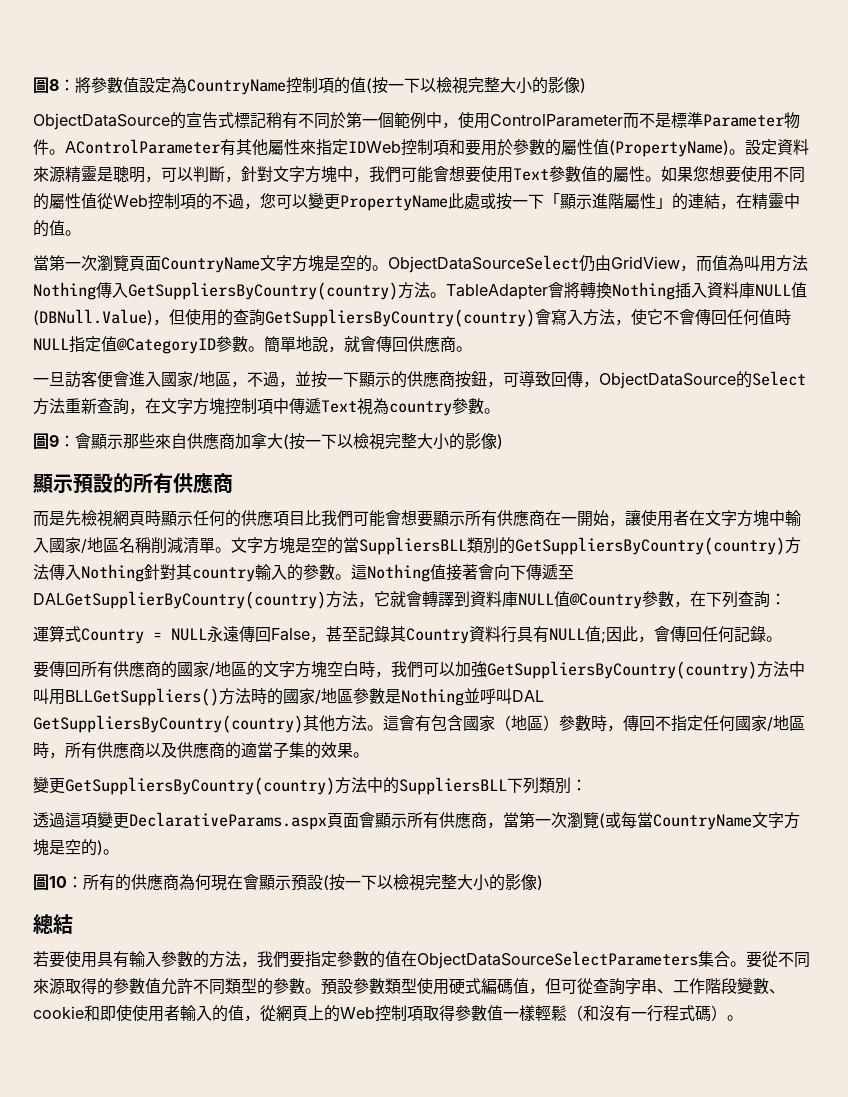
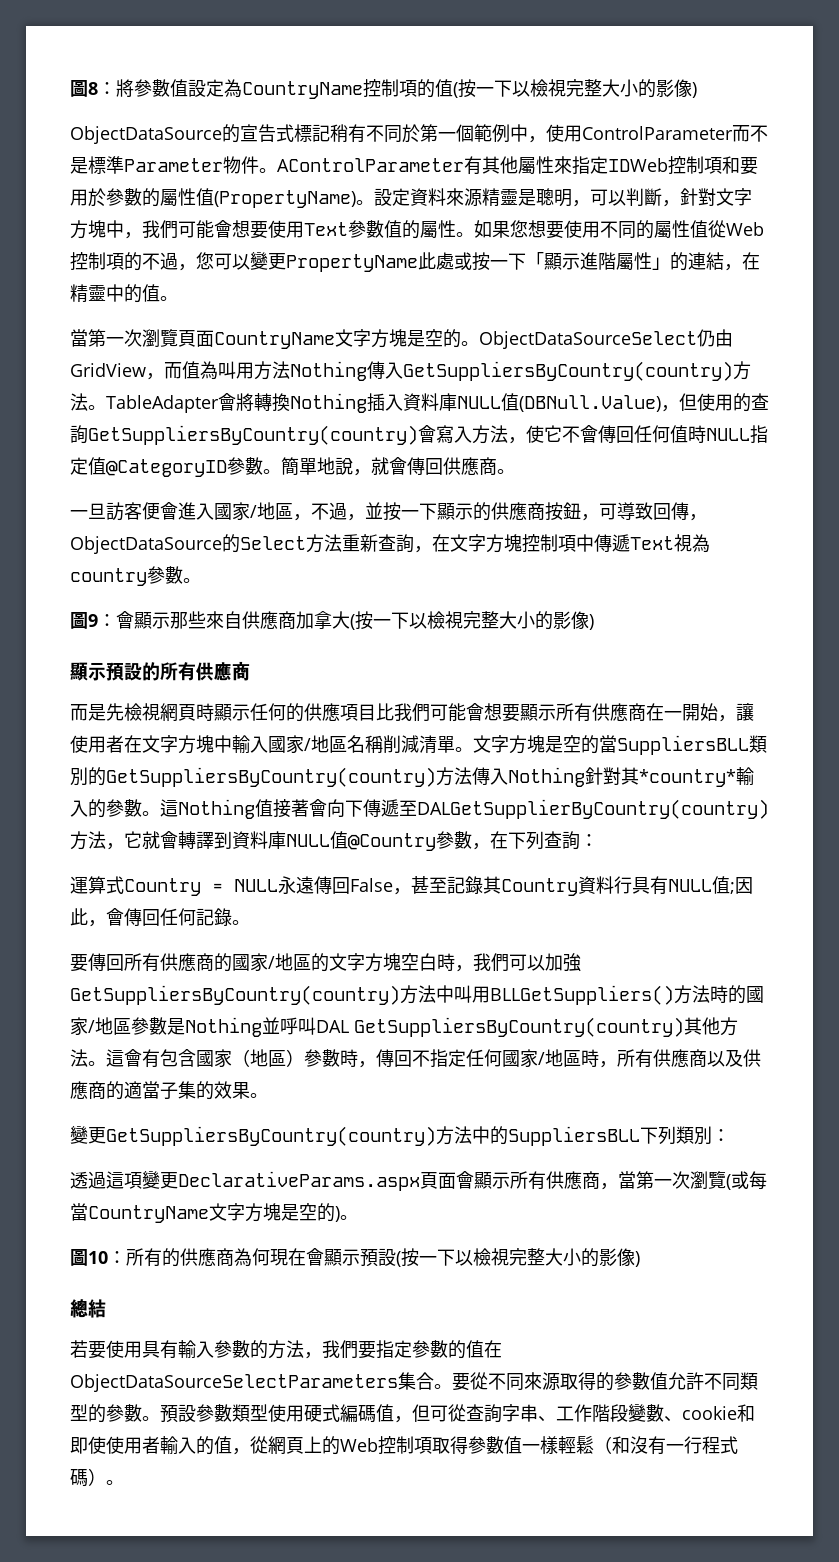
- 文字方塊是空的當SuppliersBLL類別的GetSuppliersByCountry(country)方法傳入Nothing針對其country輸入的參數。
+ 文字方塊是空的當SuppliersBLL類別的GetSuppliersByCountry(country)方法傳入Nothing針對其*country*輸入的參數。

